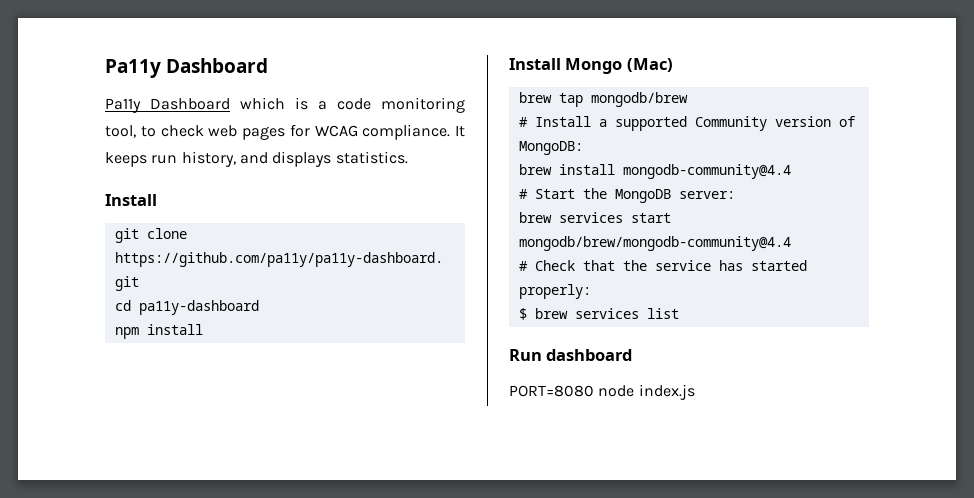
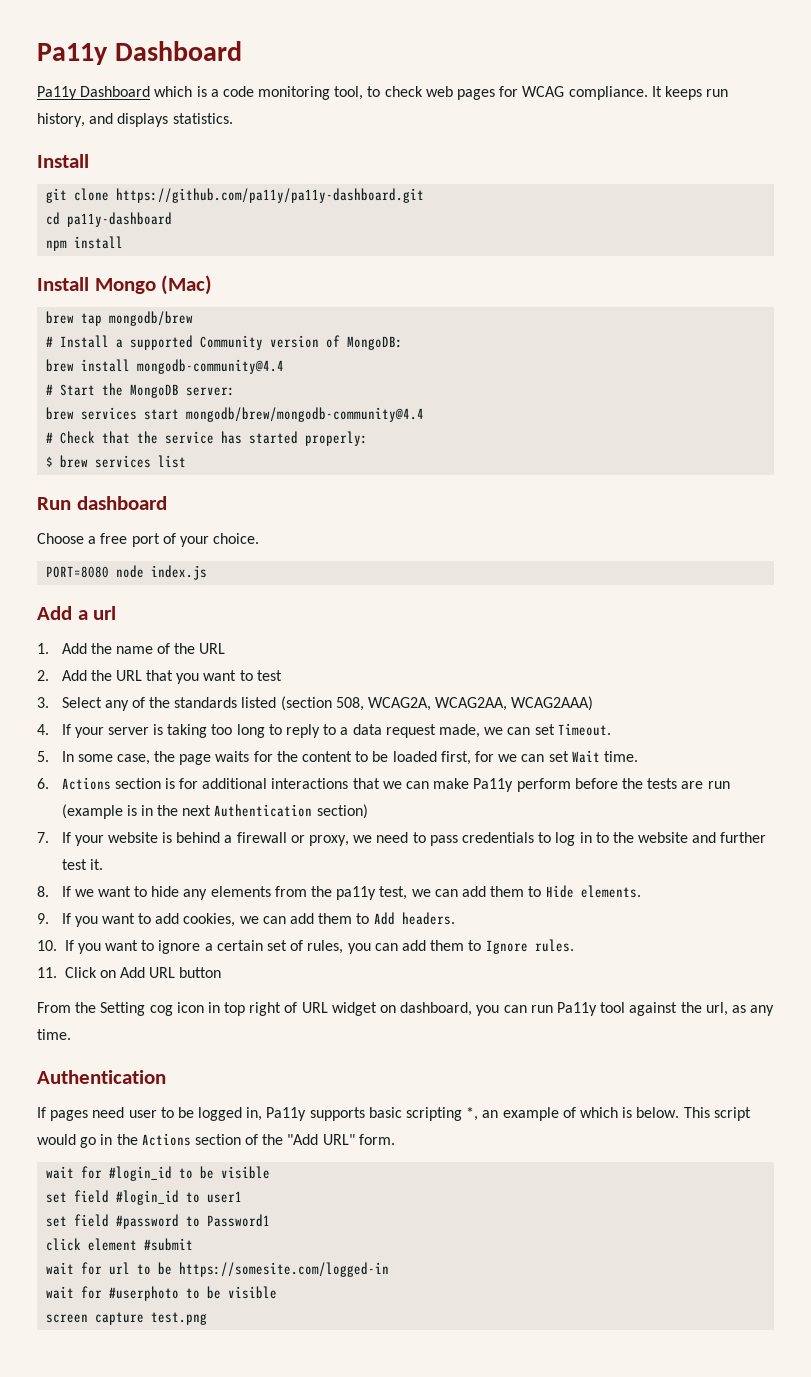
+ Choose a free port of your choice.
  PORT=8080 node index.js
+ Add a url
+ 1. Add the name of the URL
+ 2. Add the URL that you want to test
+ 3. Select any of the standards listed (section 508, WCAG2A, WCAG2AA, WCAG2AAA)
+ 4. If your server is taking too long to reply to a data request made, we can set Timeout.
+ 5. In some case, the page waits for the content to be loaded first, for we can set Wait time.
+ 6. Actions section is for additional interactions that we can make Pa11y perform before the tests are run (example is in the next Authentication section)
+ 7. If your website is behind a firewall or proxy, we need to pass credentials to log in to the website and further test it.
+ 8. If we want to hide any elements from the pa11y test, we can add them to Hide elements.
+ 9. If you want to add cookies, we can add them to Add headers.
+ 10. If you want to ignore a certain set of rules, you can add them to Ignore rules.
+ 11. Click on Add URL button
+ From the Setting cog icon in top right of URL widget on dashboard, you can run Pa11y tool against the url, as any time.
+ Authentication
+ If pages need user to be logged in, Pa11y supports basic scripting *, an example of which is below. This script would go in the Actions section of the "Add URL" form.
+ wait for #login_id to be visible
+ set field #login_id to user1
+ set field #password to Password1
+ click element #submit
+ wait for url to be https://somesite.com/logged-in
+ wait for #userphoto to be visible
+ screen capture test.png

